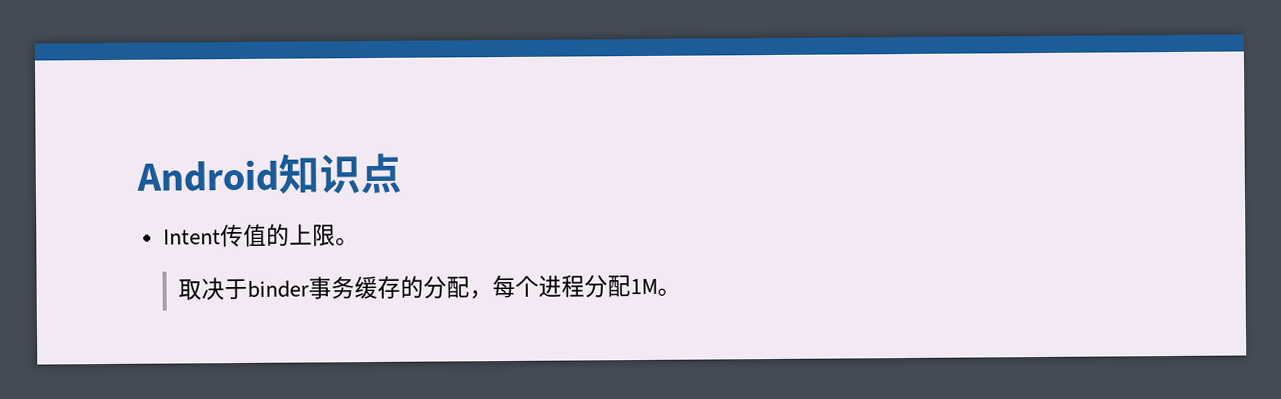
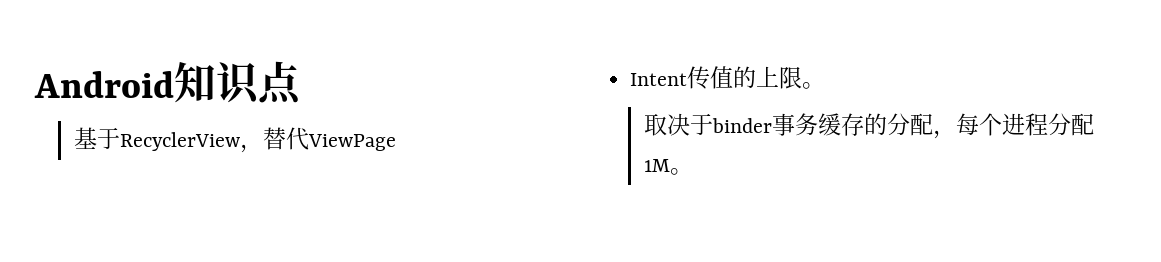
+ 基于RecyclerView，替代ViewPage

